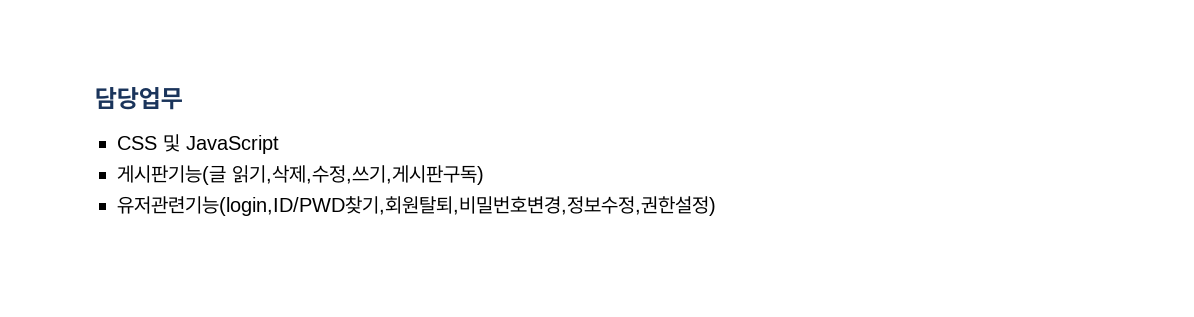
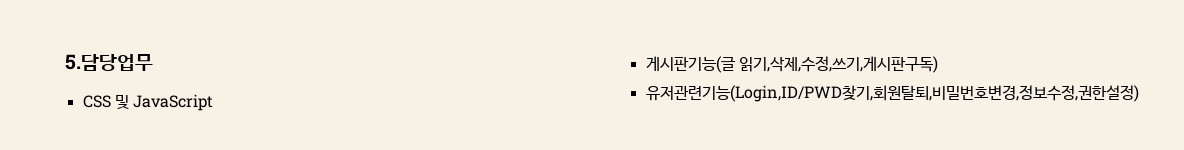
- 담당업무
+ 5.담당업무
- 유저관련기능(login,ID/PWD찾기,회원탈퇴,비밀번호변경,정보수정,권한설정)
+ 유저관련기능(Login,ID/PWD찾기,회원탈퇴,비밀번호변경,정보수정,권한설정)

